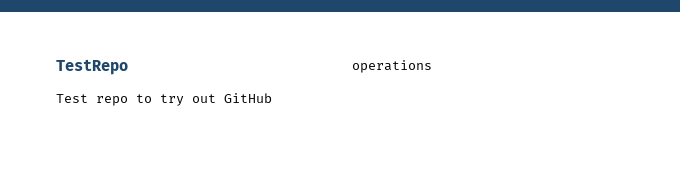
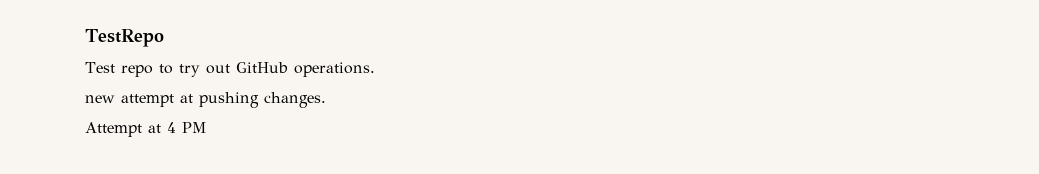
- Test repo to try out GitHub operations
+ Test repo to try out GitHub operations.
+ new attempt at pushing changes.
+ Attempt at 4 PM

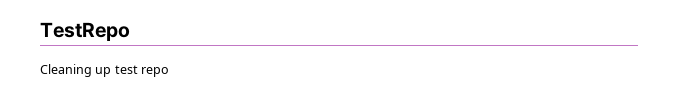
- Test repo to try out GitHub operations.
- new attempt at pushing changes.
- Attempt at 4 PM
+ Cleaning up test repo

